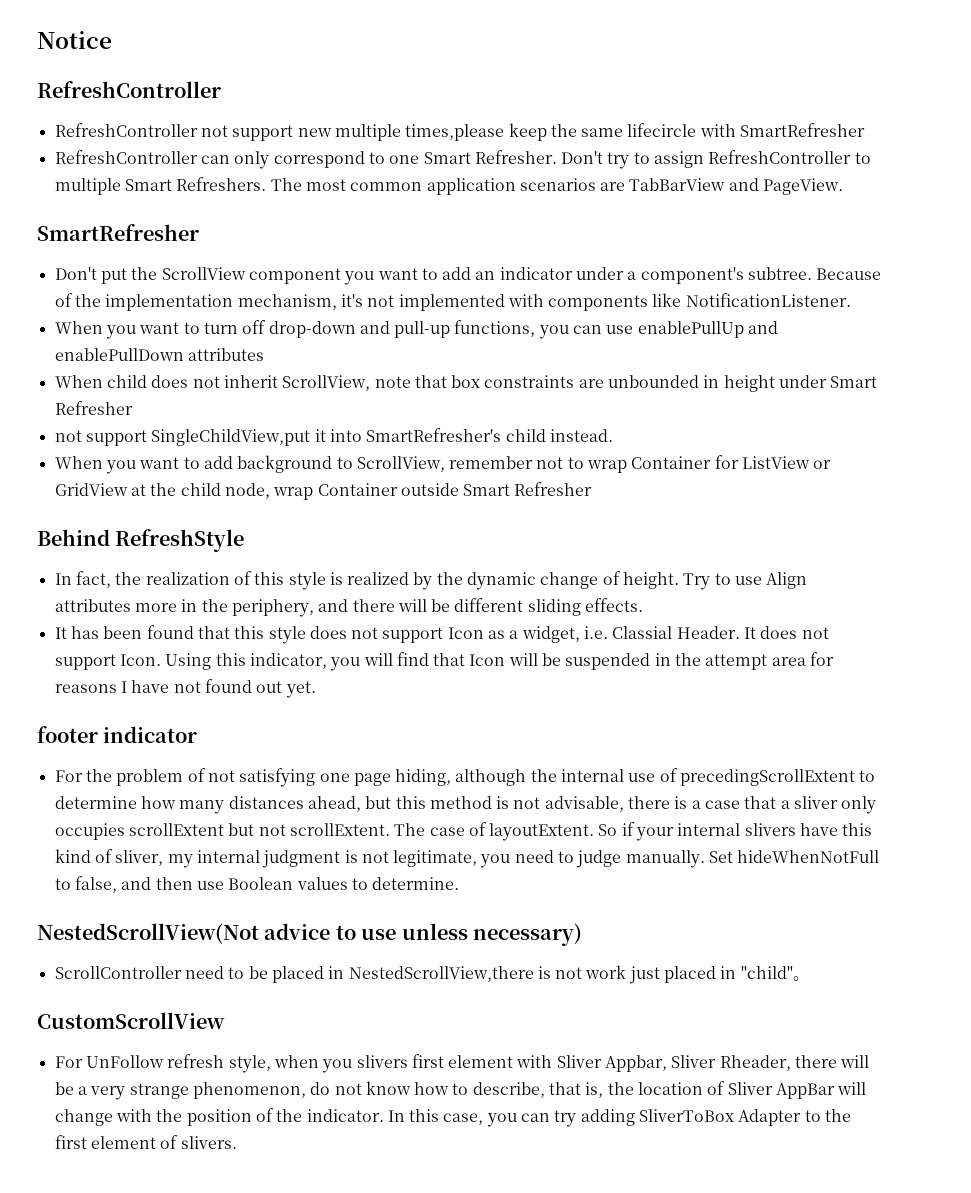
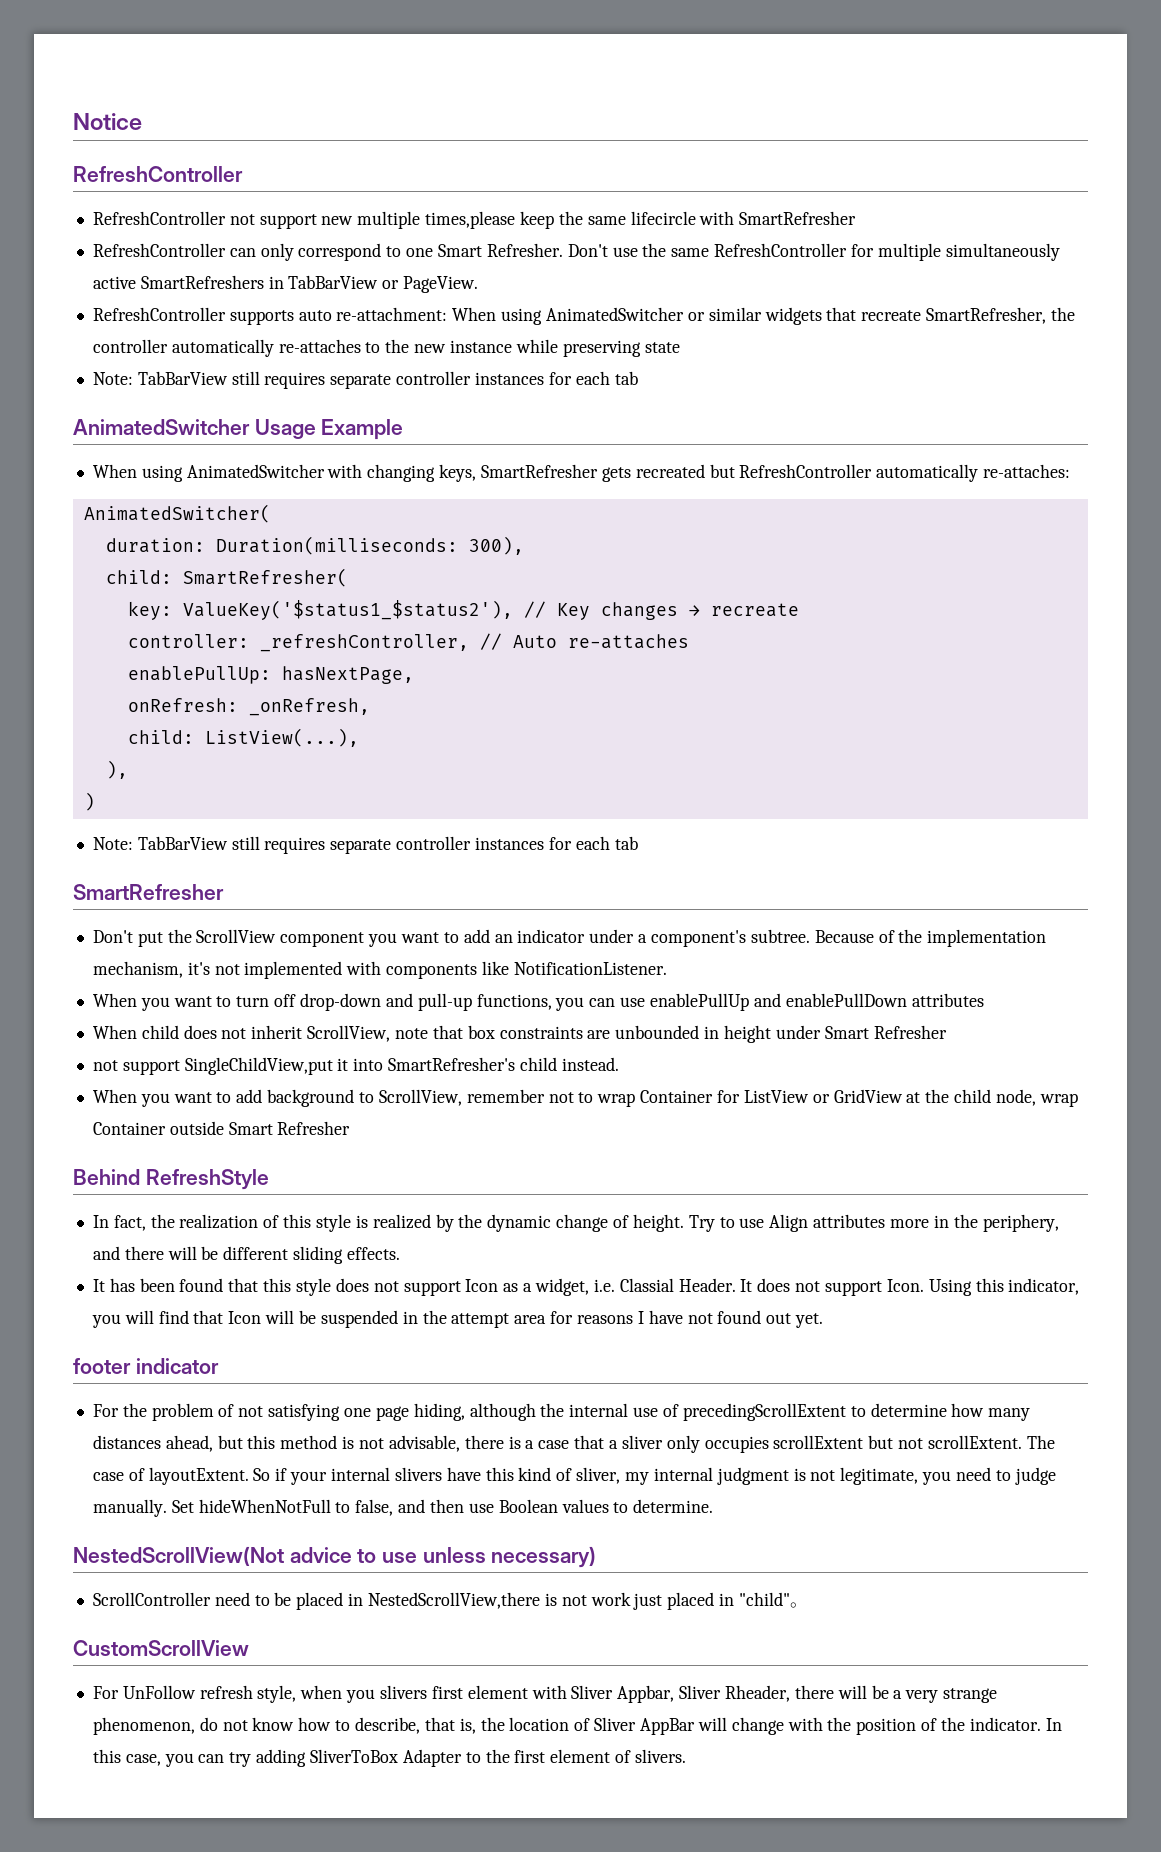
- Don't try to assign RefreshController to multiple Smart Refreshers. The most common application scenarios are TabBarView and PageView.
+ Don't use the same RefreshController for multiple simultaneously active SmartRefreshers in TabBarView or PageView.
+ RefreshController supports auto re-attachment: When using AnimatedSwitcher or similar widgets that recreate SmartRefresher, the controller automatically re-attaches to the new instance while preserving state
+ Note: TabBarView still requires separate controller instances for each tab
+ AnimatedSwitcher Usage Example
+ When using AnimatedSwitcher with changing keys, SmartRefresher gets recreated but RefreshController automatically re-attaches:
+ AnimatedSwitcher(
+ duration: Duration(milliseconds: 300),
+ child: SmartRefresher(
+ key: ValueKey('$status1_$status2'), // Key changes → recreate
+ controller: _refreshController, // Auto re-attaches
+ enablePullUp: hasNextPage,
+ onRefresh: _onRefresh,
+ child: ListView(...),
+ ),
+ )
+ Note: TabBarView still requires separate controller instances for each tab

